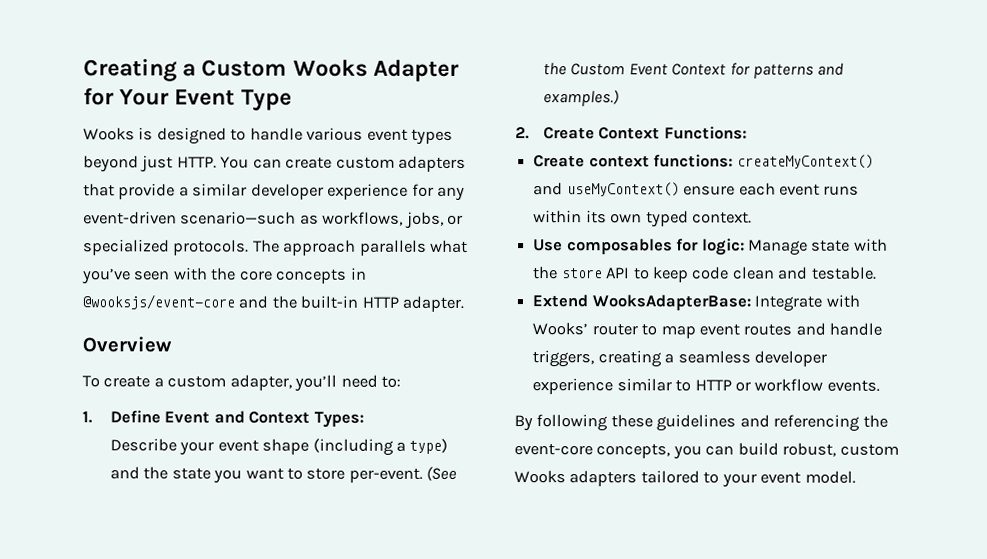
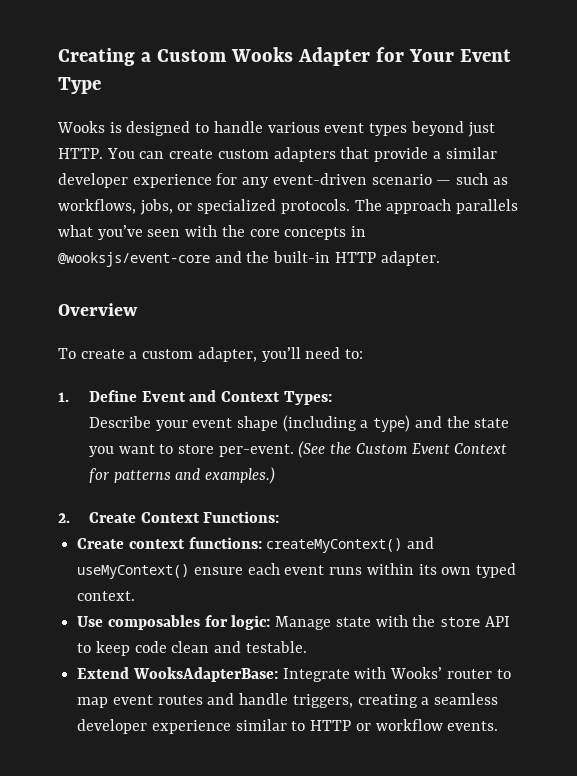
- You can create custom adapters that provide a similar developer experience for any event-driven scenario—such as workflows, jobs, or specialized protocols.
+ You can create custom adapters that provide a similar developer experience for any event-driven scenario — such as workflows, jobs, or specialized protocols.
- By following these guidelines and referencing the event-core concepts, you can build robust, custom Wooks adapters tailored to your event model.

